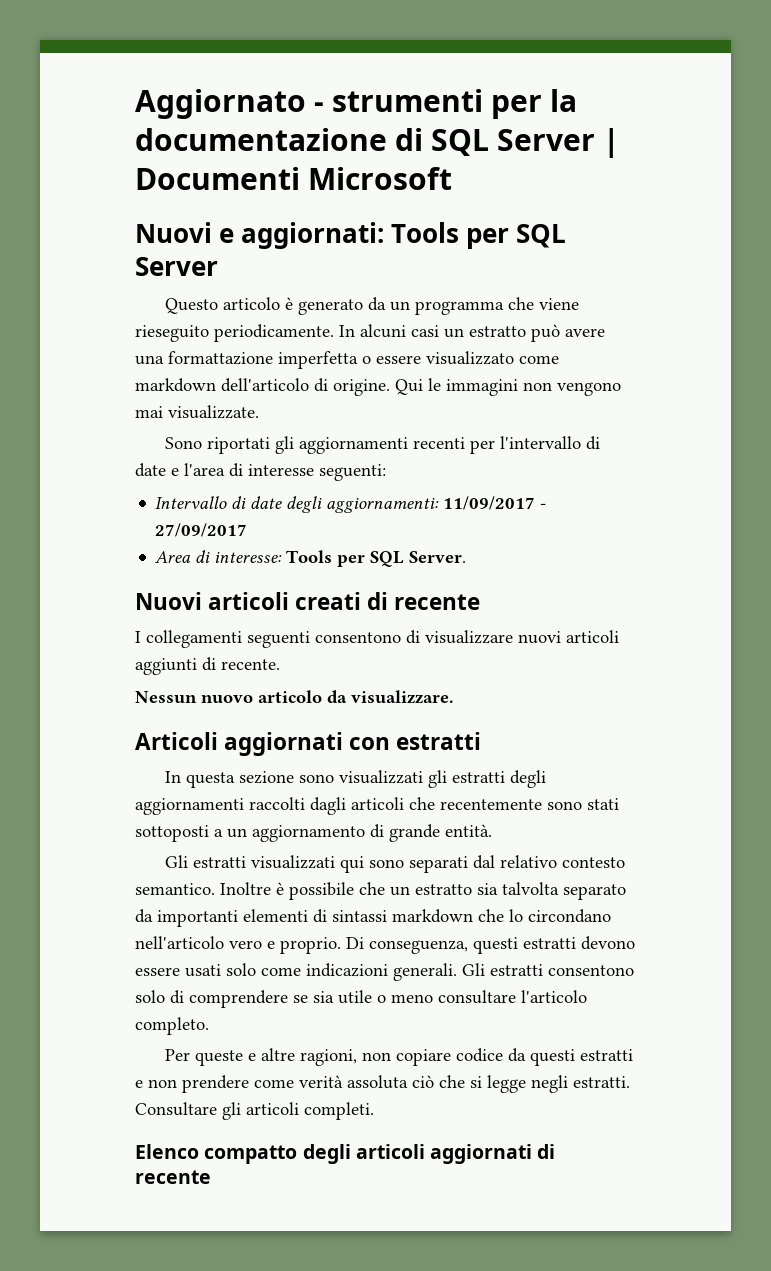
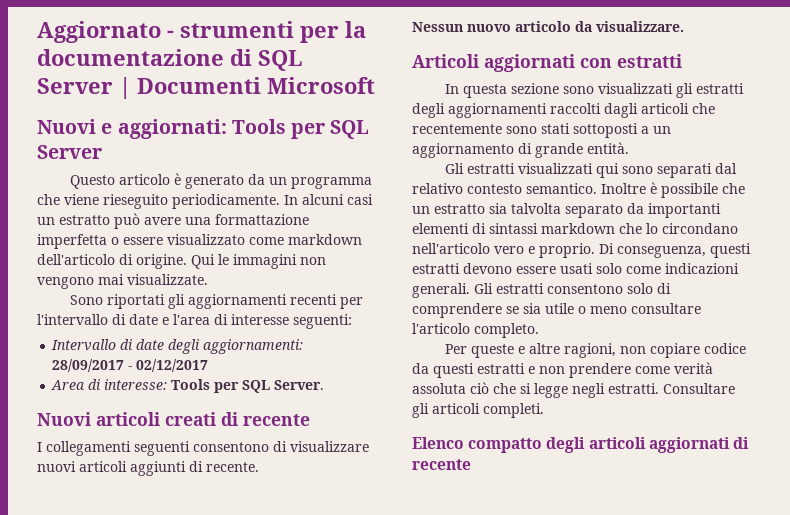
- Intervallo di date degli aggiornamenti: 11/09/2017 - 27/09/2017
+ Intervallo di date degli aggiornamenti: 28/09/2017 - 02/12/2017

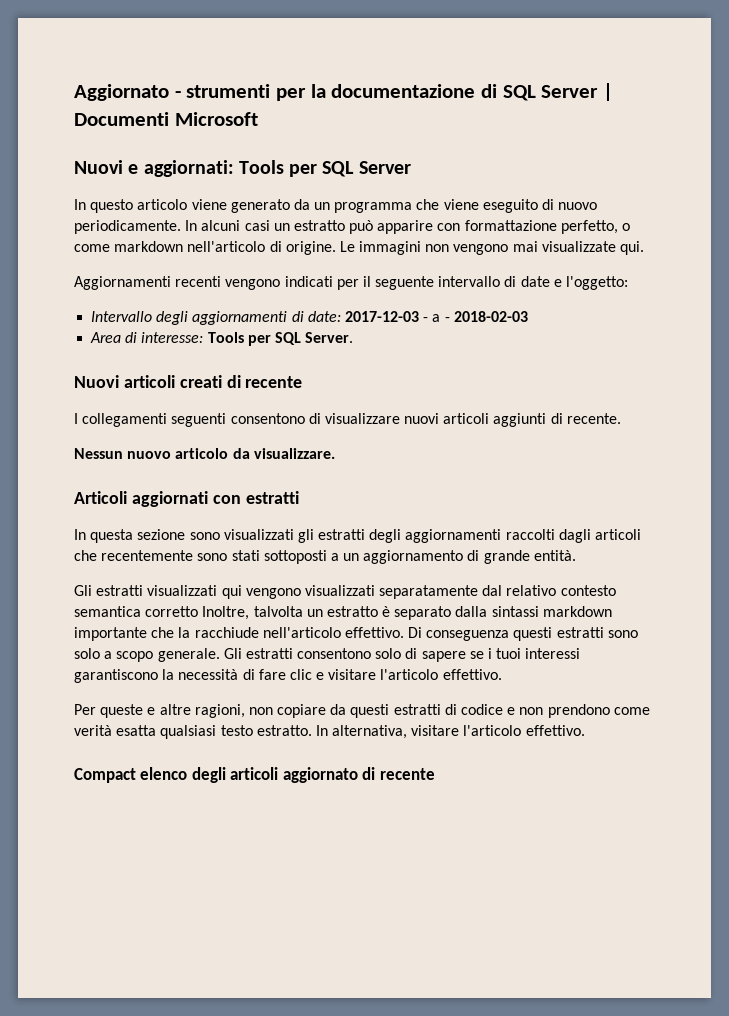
- Questo articolo è generato da un programma che viene rieseguito periodicamente.
+ In questo articolo viene generato da un programma che viene eseguito di nuovo periodicamente.
- In alcuni casi un estratto può avere una formattazione imperfetta o essere visualizzato come markdown dell'articolo di origine.
+ In alcuni casi un estratto può apparire con formattazione perfetto, o come markdown nell'articolo di origine.
- Qui le immagini non vengono mai visualizzate.
- Sono riportati gli aggiornamenti recenti per l'intervallo di date e l'area di interesse seguenti:
- Intervallo di date degli aggiornamenti: 28/09/2017 - 02/12/2017
+ Le immagini non vengono mai visualizzate qui.
+ Aggiornamenti recenti vengono indicati per il seguente intervallo di date e l'oggetto:
+ Intervallo degli aggiornamenti di date: 2017-12-03 - a - 2018-02-03
- Gli estratti visualizzati qui sono separati dal relativo contesto semantico. Inoltre è possibile che un estratto sia talvolta separato da importanti elementi di sintassi markdown che lo circondano nell'articolo vero e proprio. Di conseguenza, questi estratti devono essere usati solo come indicazioni generali.
+ Gli estratti visualizzati qui vengono visualizzati separatamente dal relativo contesto semantica corretto Inoltre, talvolta un estratto è separato dalla sintassi markdown importante che la racchiude nell'articolo effettivo. Di conseguenza questi estratti sono solo a scopo generale.
- Gli estratti consentono solo di comprendere se sia utile o meno consultare l'articolo completo.
+ Gli estratti consentono solo di sapere se i tuoi interessi garantiscono la necessità di fare clic e visitare l'articolo effettivo.
- Per queste e altre ragioni, non copiare codice da questi estratti e non prendere come verità assoluta ciò che si legge negli estratti. Consultare gli articoli completi.
- Elenco compatto degli articoli aggiornati di recente
+ Per queste e altre ragioni, non copiare da questi estratti di codice e non prendono come verità esatta qualsiasi testo estratto. In alternativa, visitare l'articolo effettivo.
+ Compact elenco degli articoli aggiornato di recente

